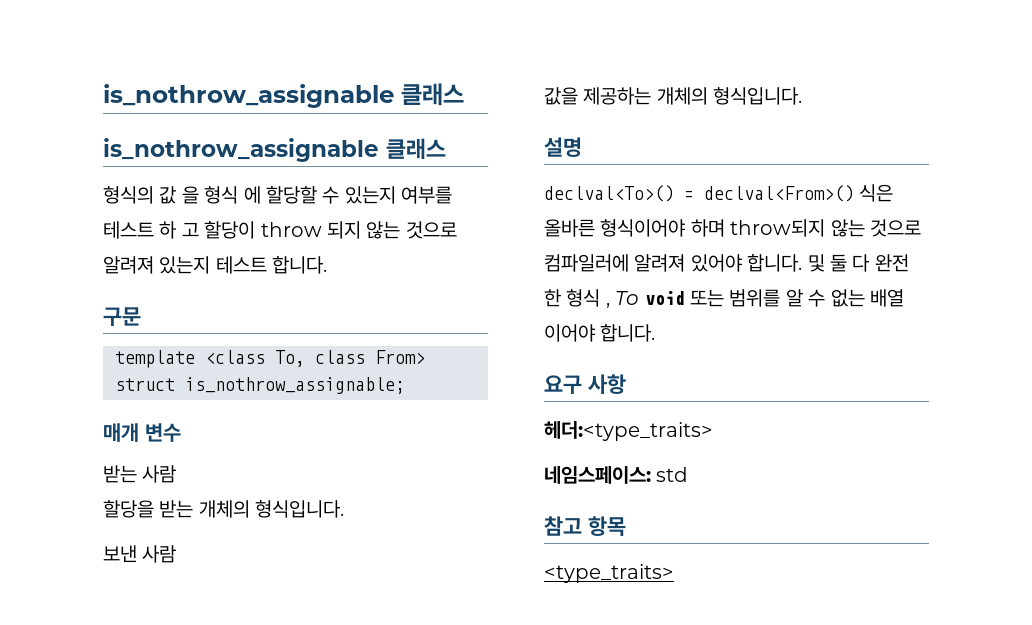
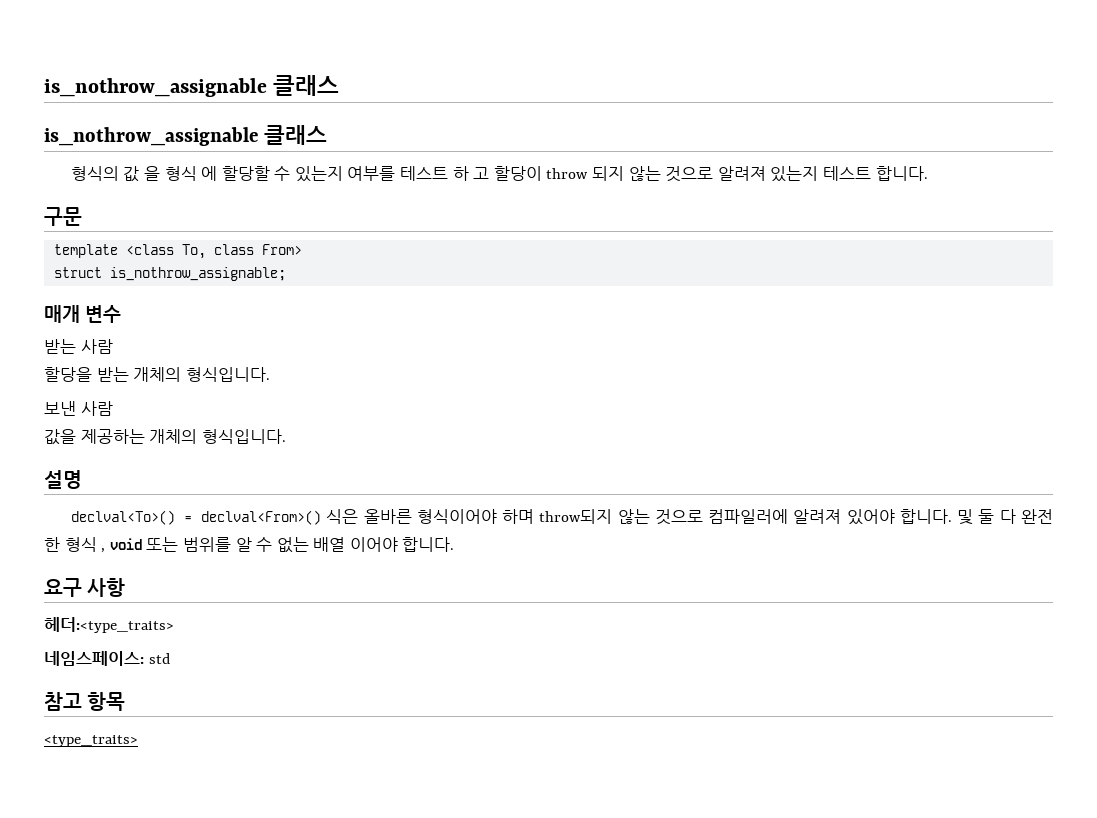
- 및 둘 다 완전 한 형식 , To void 또는 범위를 알 수 없는 배열 이어야 합니다.
+ 및 둘 다 완전 한 형식 , void 또는 범위를 알 수 없는 배열 이어야 합니다.

